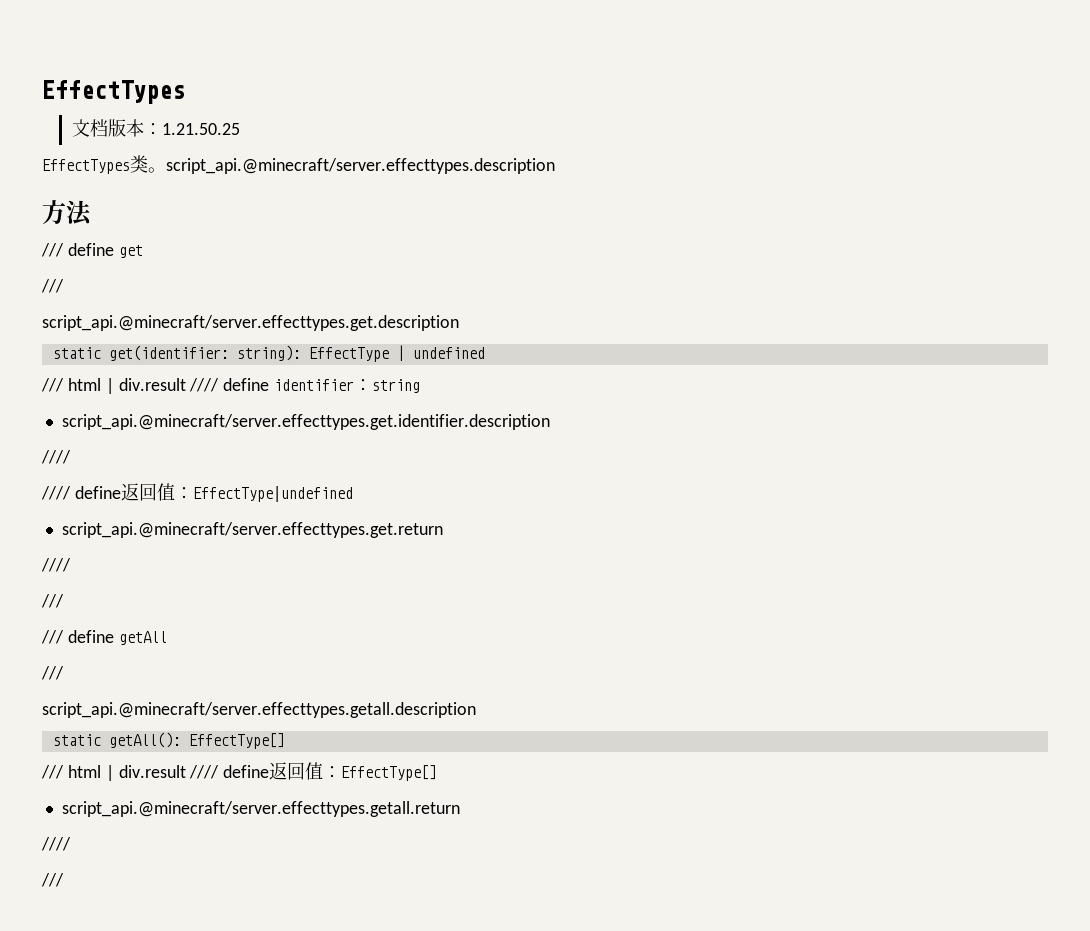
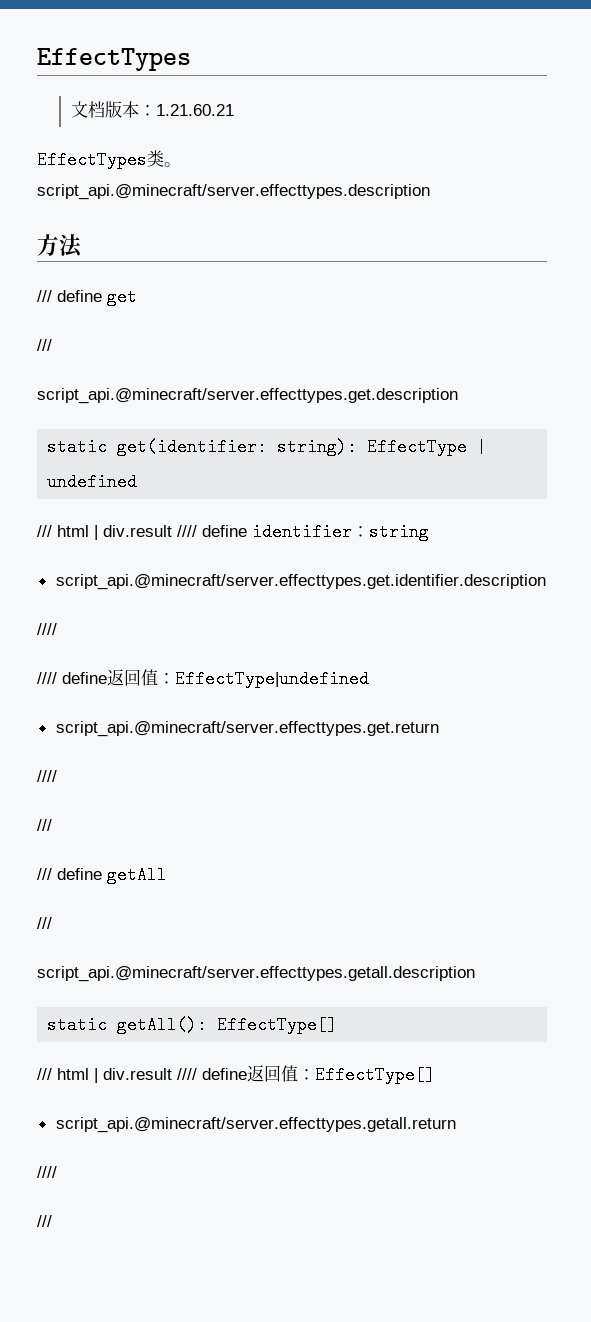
- 文档版本：1.21.50.25
+ 文档版本：1.21.60.21

